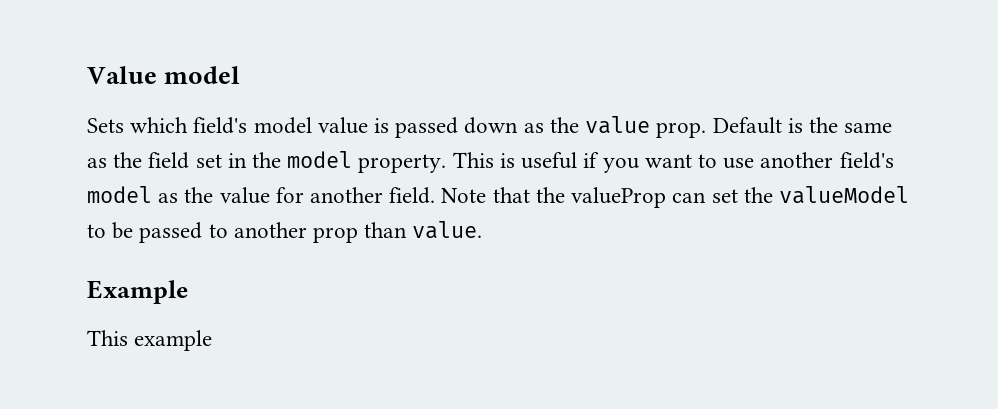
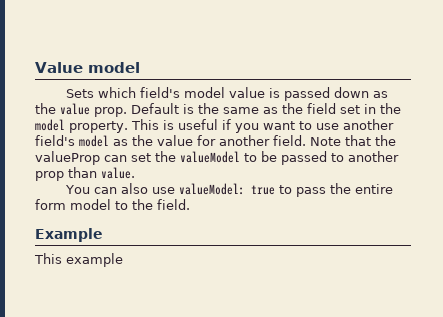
+ You can also use valueModel: true to pass the entire form model to the field.

